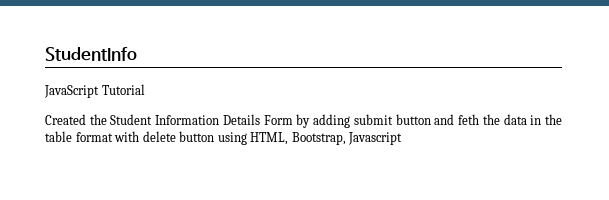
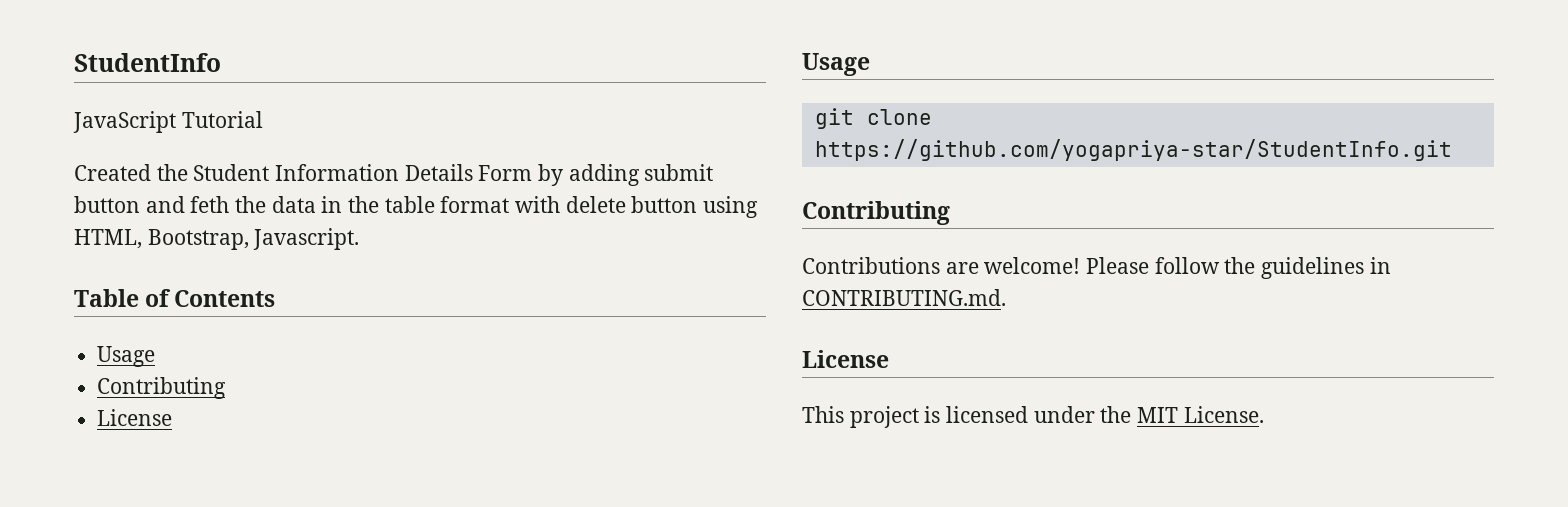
- Created the Student Information Details Form by adding submit button and feth the data in the table format with delete button using HTML, Bootstrap, Javascript
+ Created the Student Information Details Form by adding submit button and feth the data in the table format with delete button using HTML, Bootstrap, Javascript.
+ Table of Contents
+ Usage
+ Contributing
+ License
+ Usage
+ git clone https://github.com/yogapriya-star/StudentInfo.git
+ Contributing
+ Contributions are welcome! Please follow the guidelines in CONTRIBUTING.md.
+ License
+ This project is licensed under the MIT License.

